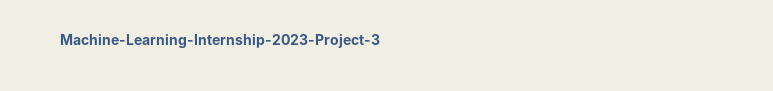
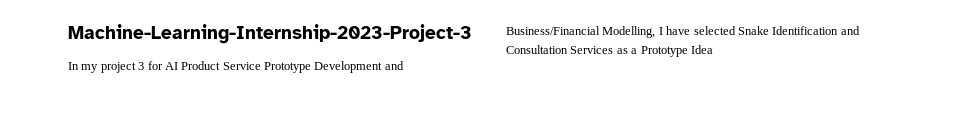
+ In my project 3 for AI Product Service Prototype Development and Business/Financial Modelling, I have selected Snake Identification and Consultation Services as a Prototype Idea

